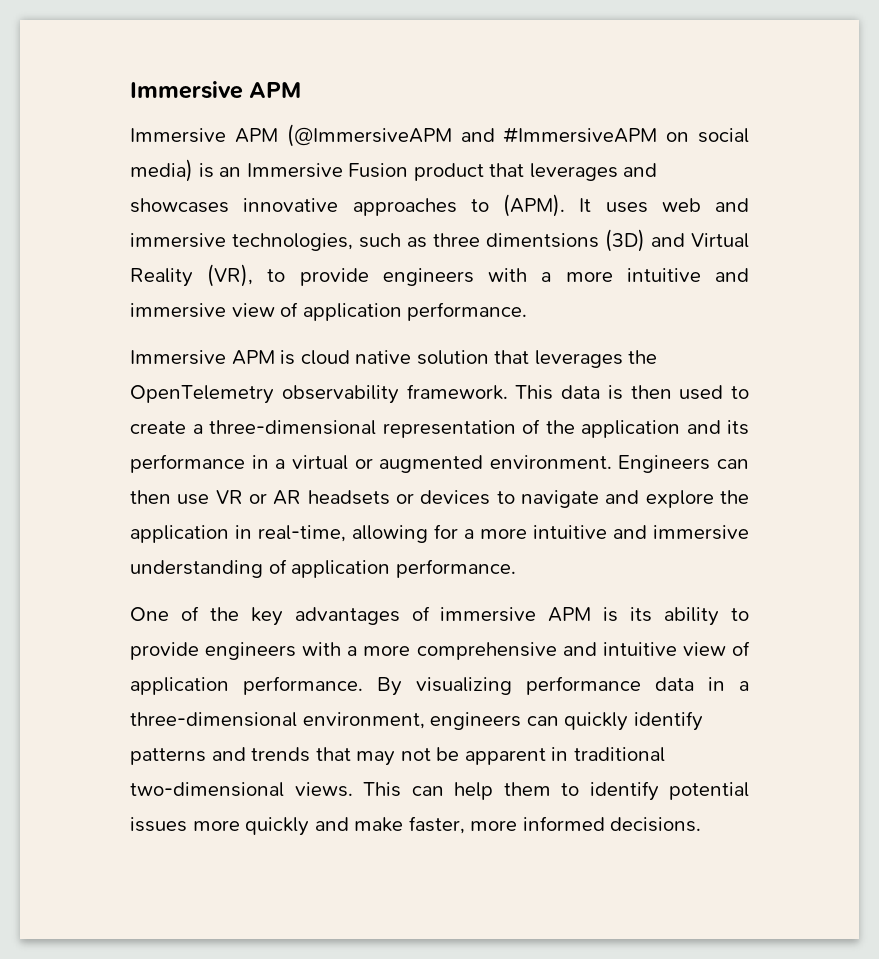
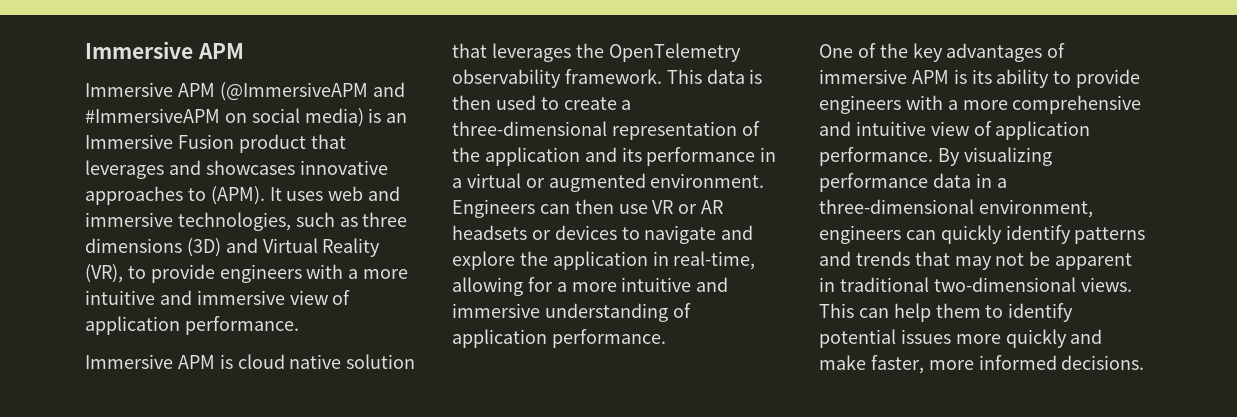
- It uses web and immersive technologies, such as three dimentsions (3D) and Virtual Reality (VR), to provide engineers with a more intuitive and immersive view of application performance.
+ It uses web and immersive technologies, such as three dimensions (3D) and Virtual Reality (VR), to provide engineers with a more intuitive and immersive view of application performance.

